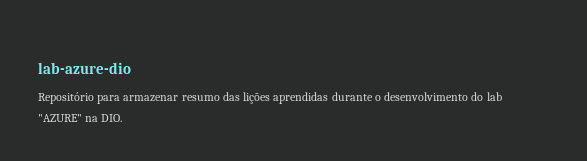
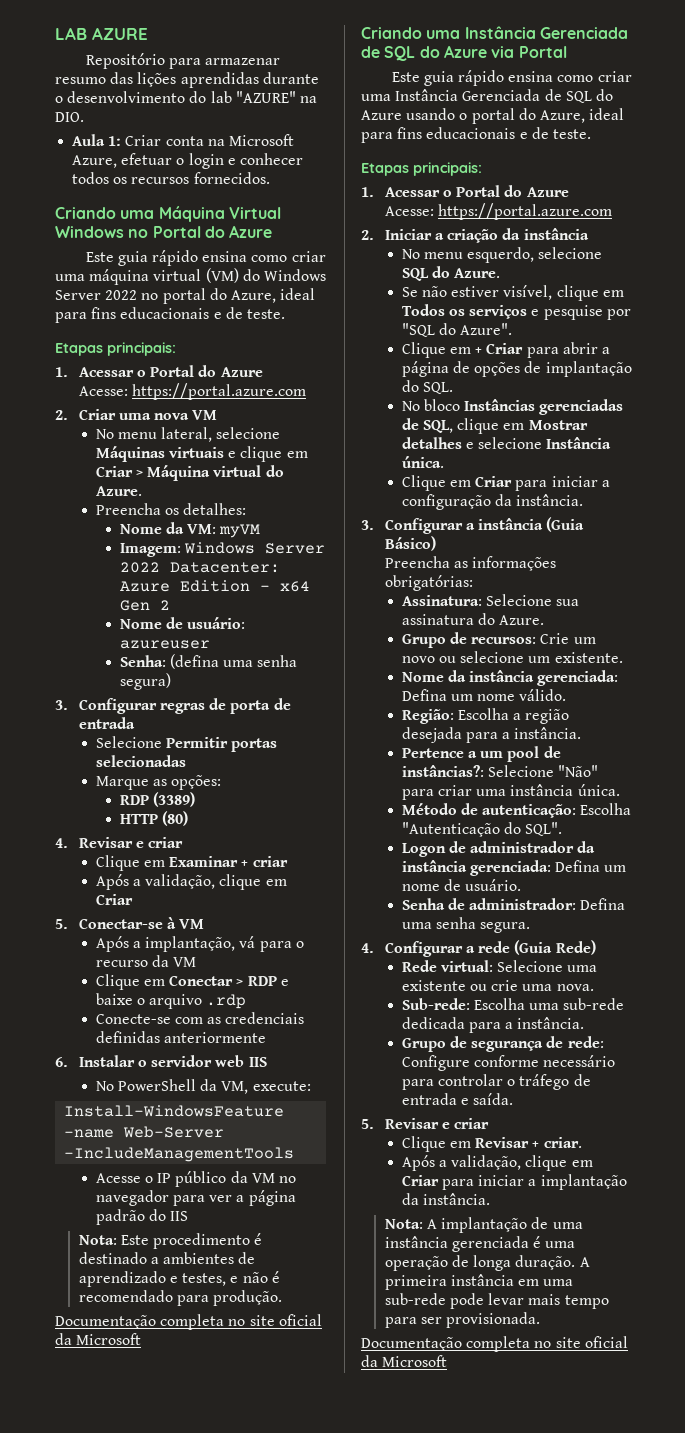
- lab-azure-dio
+ LAB AZURE
+ Aula 1: Criar conta na Microsoft Azure, efetuar o login e conhecer todos os recursos fornecidos.
+ Criando uma Máquina Virtual Windows no Portal do Azure
+ Este guia rápido ensina como criar uma máquina virtual (VM) do Windows Server 2022 no portal do Azure, ideal para fins educacionais e de teste.
+ Etapas principais:
+ 1. Acessar o Portal do Azure
+ Acesse: https://portal.azure.com
+ 2. Criar uma nova VM
+ No menu lateral, selecione Máquinas virtuais e clique em Criar > Máquina virtual do Azure.
+ Preencha os detalhes:
+ Nome da VM: myVM
+ Imagem: Windows Server 2022 Datacenter: Azure Edition - x64 Gen 2
+ Nome de usuário: azureuser
+ Senha: (defina uma senha segura)
+ 3. Configurar regras de porta de entrada
+ Selecione Permitir portas selecionadas
+ Marque as opções:
+ RDP (3389)
+ HTTP (80)
+ 4. Revisar e criar
+ Clique em Examinar + criar
+ Após a validação, clique em Criar
+ 5. Conectar-se à VM
+ Após a implantação, vá para o recurso da VM
+ Clique em Conectar > RDP e baixe o arquivo .rdp
+ Conecte-se com as credenciais definidas anteriormente
+ 6. Instalar o servidor web IIS
+ No PowerShell da VM, execute:
+ Install-WindowsFeature -name Web-Server -IncludeManagementTools
+ Acesse o IP público da VM no navegador para ver a página padrão do IIS
+ Nota: Este procedimento é destinado a ambientes de aprendizado e testes, e não é recomendado para produção.
+ Documentação completa no site oficial da Microsoft
+ Criando uma Instância Gerenciada de SQL do Azure via Portal
+ Este guia rápido ensina como criar uma Instância Gerenciada de SQL do Azure usando o portal do Azure, ideal para fins educacionais e de teste.
+ Etapas principais:
+ 1. Acessar o Portal do Azure
+ Acesse: https://portal.azure.com
+ 2. Iniciar a criação da instância
+ No menu esquerdo, selecione SQL do Azure.
+ Se não estiver visível, clique em Todos os serviços e pesquise por "SQL do Azure".
+ Clique em + Criar para abrir a página de opções de implantação do SQL.
+ No bloco Instâncias gerenciadas de SQL, clique em Mostrar detalhes e selecione Instância única.
+ Clique em Criar para iniciar a configuração da instância.
+ 3. Configurar a instância (Guia Básico)
+ Preencha as informações obrigatórias:
+ Assinatura: Selecione sua assinatura do Azure.
+ Grupo de recursos: Crie um novo ou selecione um existente.
+ Nome da instância gerenciada: Defina um nome válido.
+ Região: Escolha a região desejada para a instância.
+ Pertence a um pool de instâncias?: Selecione "Não" para criar uma instância única.
+ Método de autenticação: Escolha "Autenticação do SQL".
+ Logon de administrador da instância gerenciada: Defina um nome de usuário.
+ Senha de administrador: Defina uma senha segura.
+ 4. Configurar a rede (Guia Rede)
+ Rede virtual: Selecione uma existente ou crie uma nova.
+ Sub-rede: Escolha uma sub-rede dedicada para a instância.
+ Grupo de segurança de rede: Configure conforme necessário para controlar o tráfego de entrada e saída.
+ 5. Revisar e criar
+ Clique em Revisar + criar.
+ Após a validação, clique em Criar para iniciar a implantação da instância.
+ Nota: A implantação de uma instância gerenciada é uma operação de longa duração. A primeira instância em uma sub-rede pode levar mais tempo para ser provisionada.
+ Documentação completa no site oficial da Microsoft

